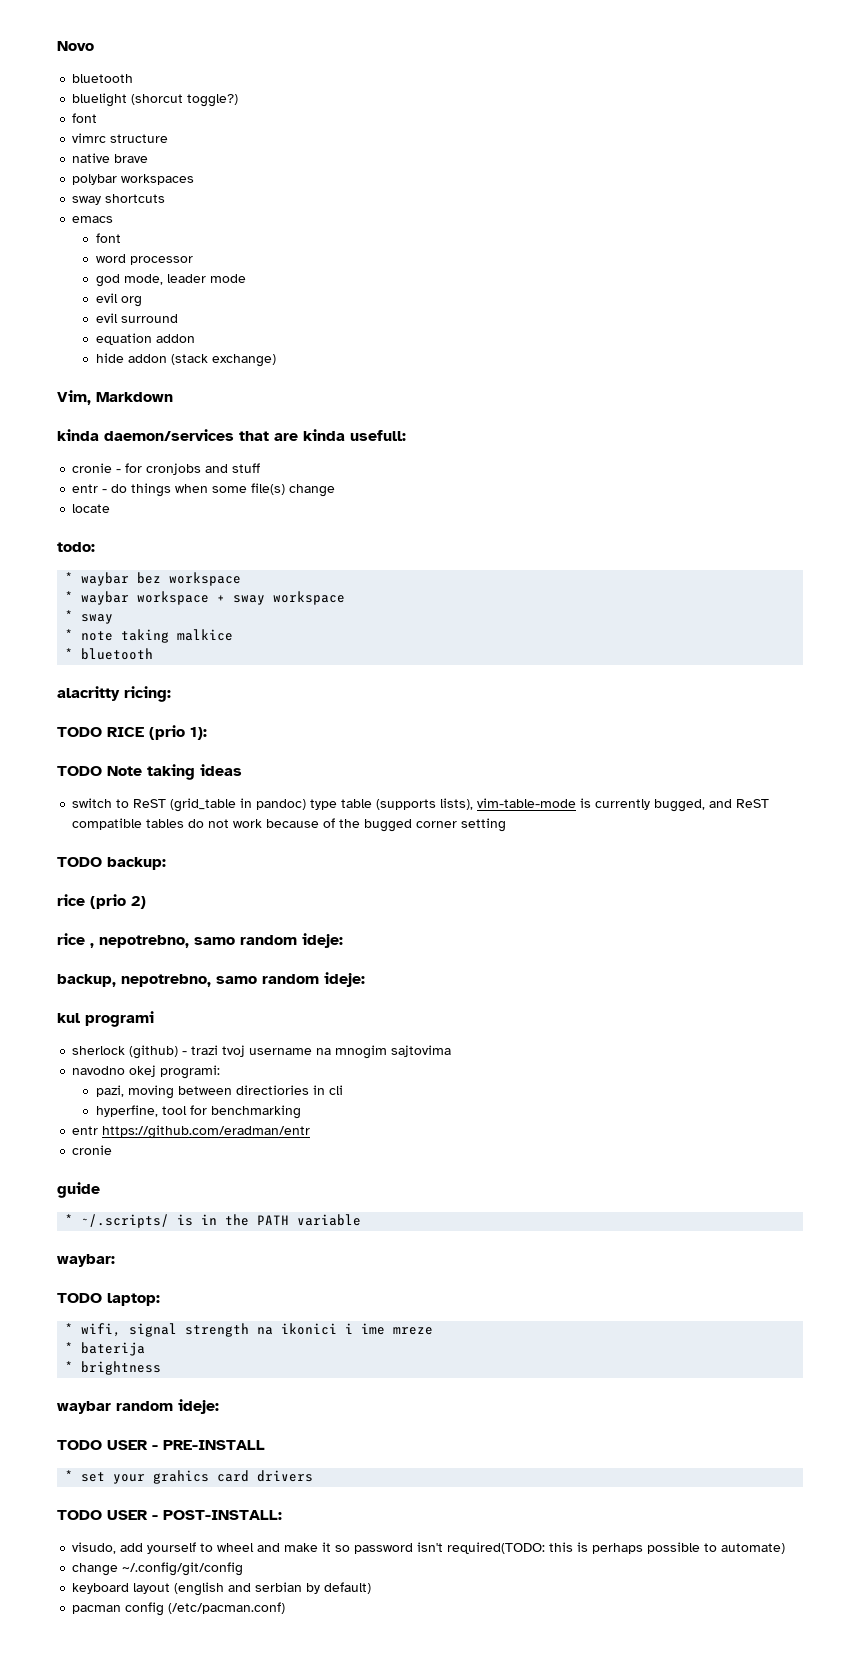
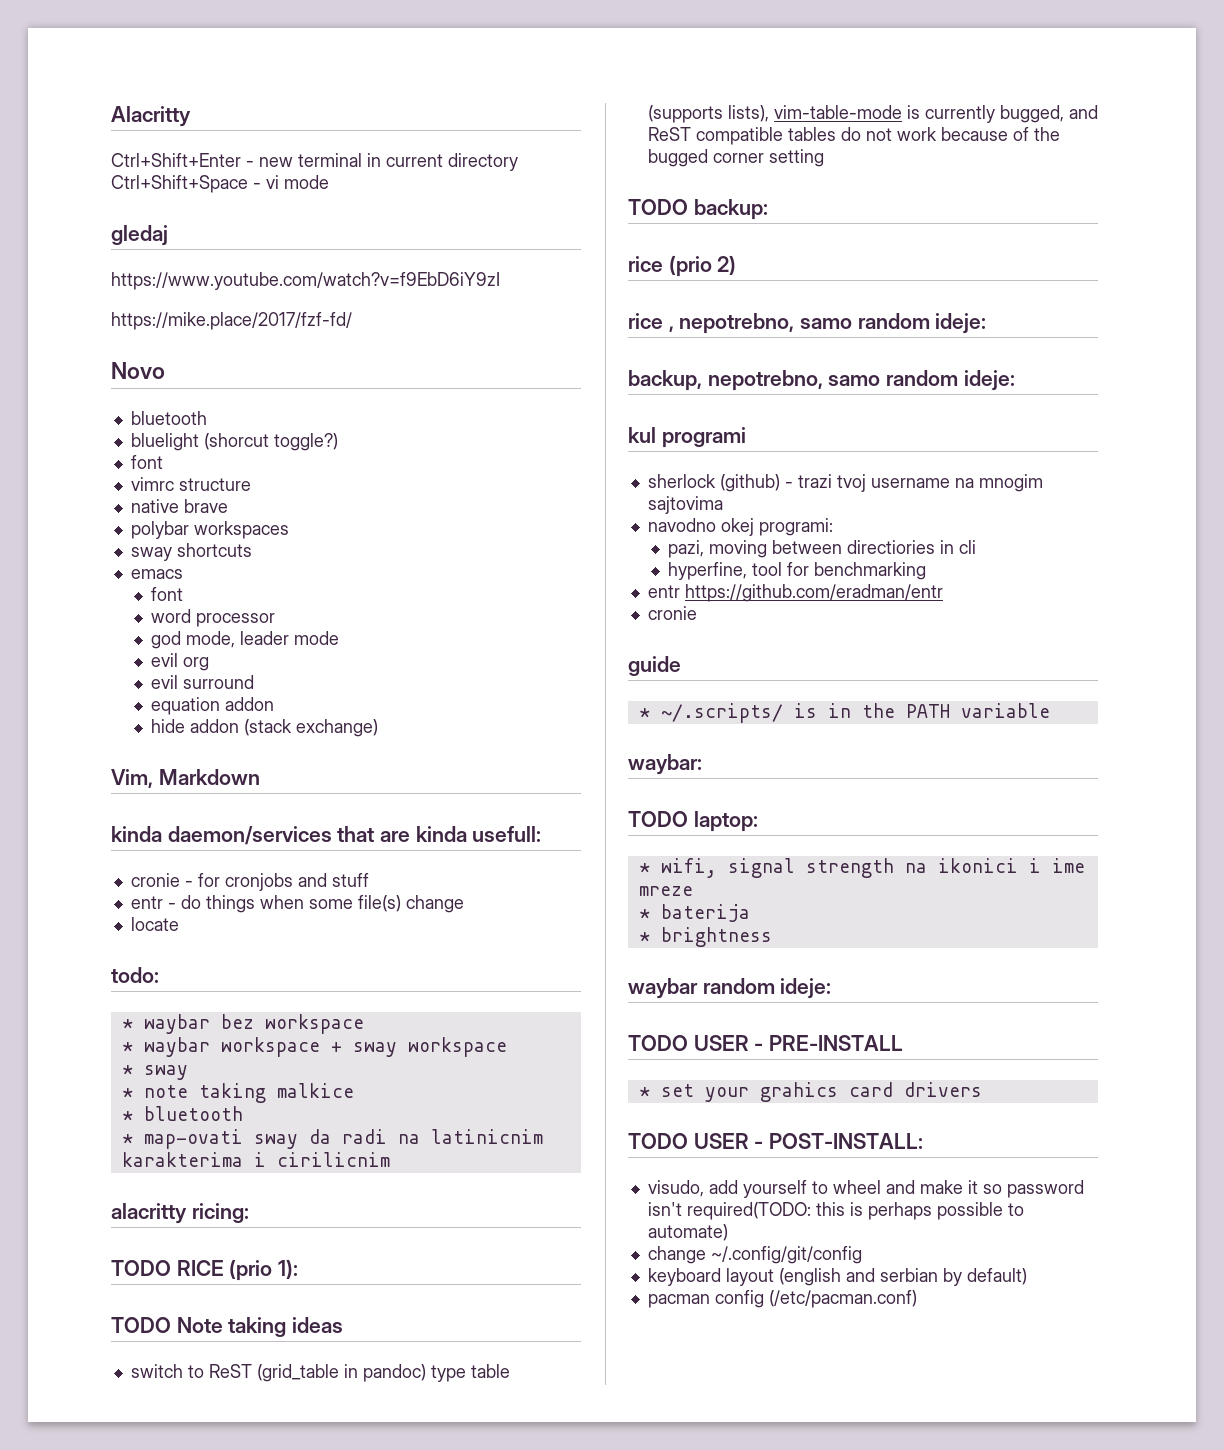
+ Alacritty
+ Ctrl+Shift+Enter - new terminal in current directory Ctrl+Shift+Space - vi mode
+ gledaj
+ https://www.youtube.com/watch?v=f9EbD6iY9zI
+ https://mike.place/2017/fzf-fd/
+ * map-ovati sway da radi na latinicnim karakterima i cirilicnim

